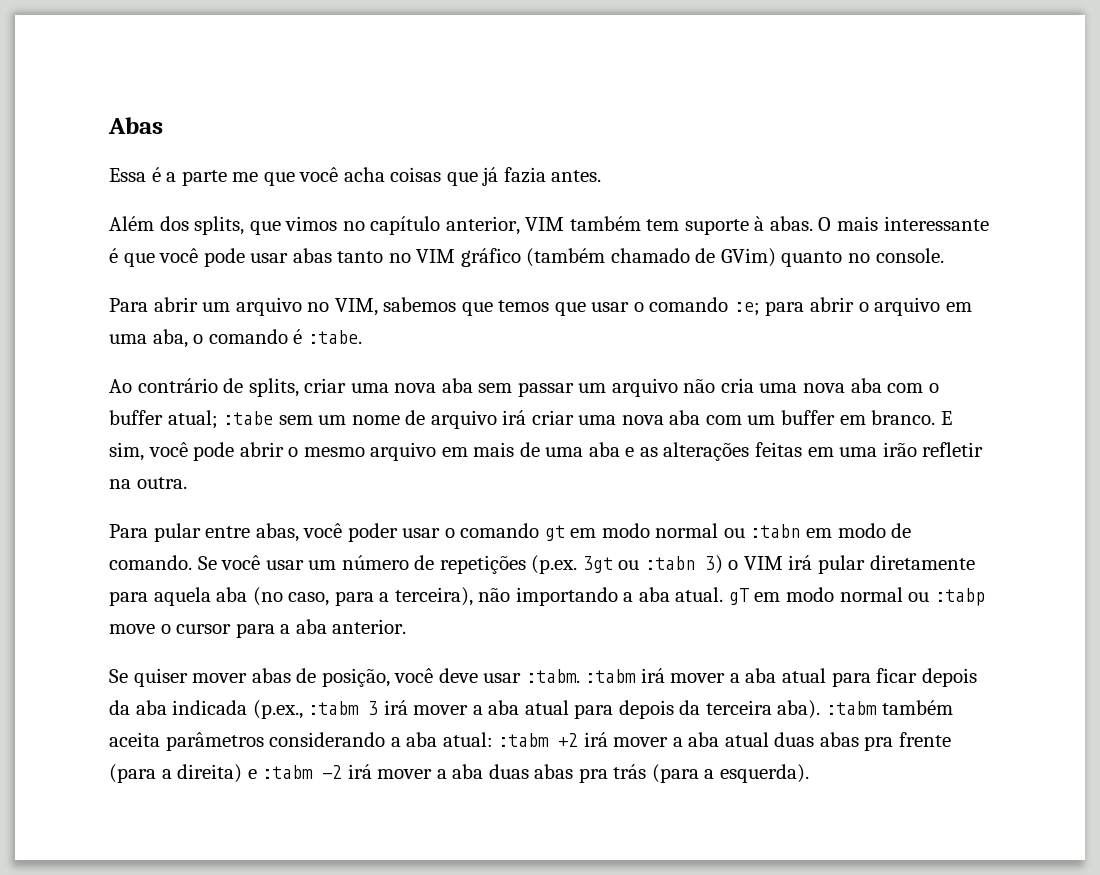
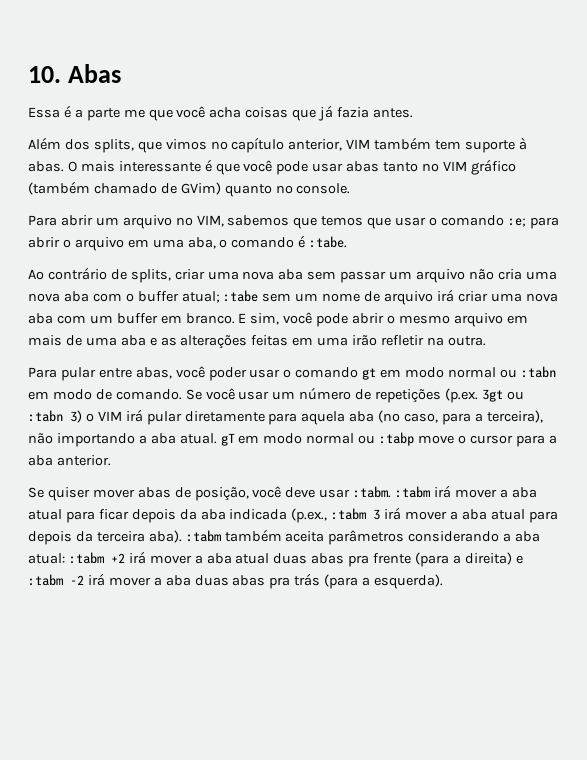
- Abas
+ 10. Abas

